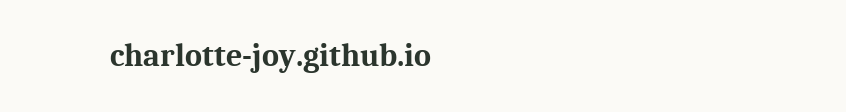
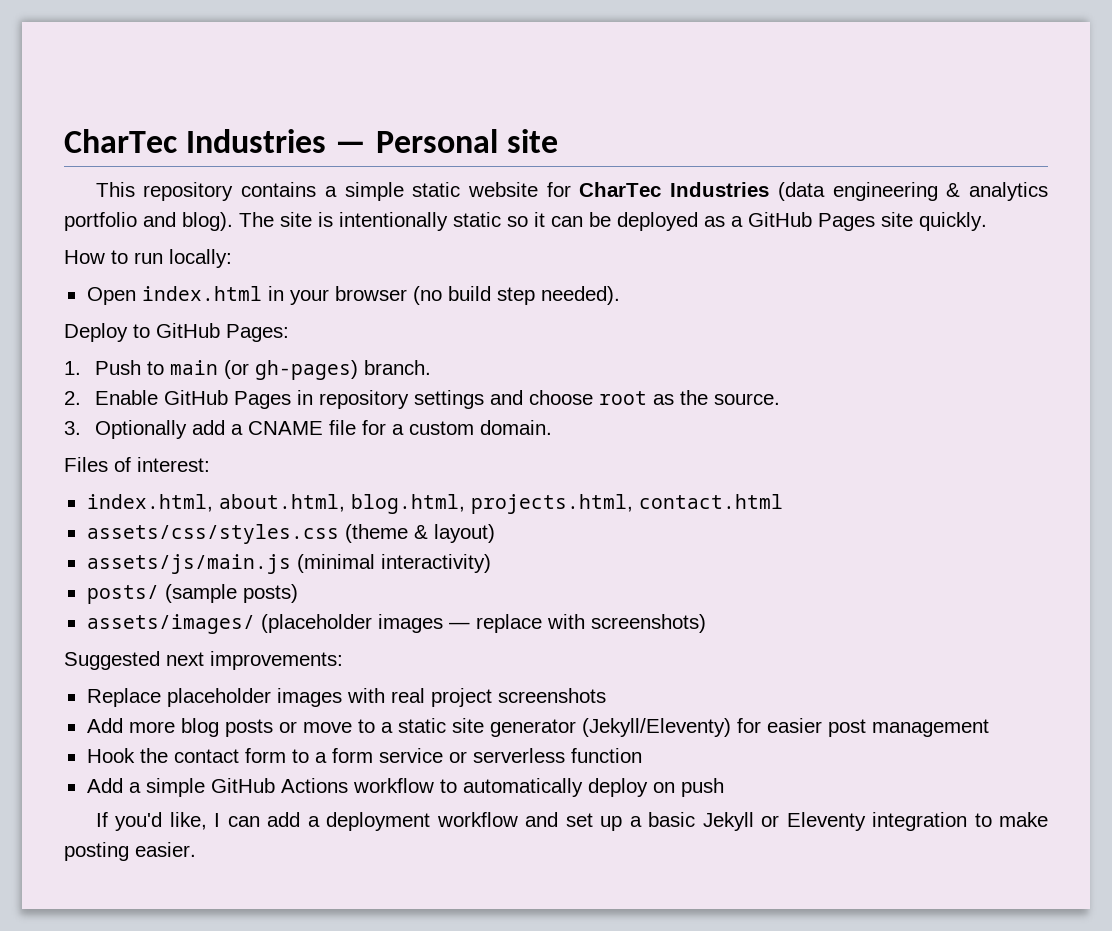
- charlotte-joy.github.io
+ CharTec Industries — Personal site
+ This repository contains a simple static website for CharTec Industries (data engineering & analytics portfolio and blog). The site is intentionally static so it can be deployed as a GitHub Pages site quickly.
+ How to run locally:
+ Open index.html in your browser (no build step needed).
+ Deploy to GitHub Pages:
+ 1. Push to main (or gh-pages) branch.
+ 2. Enable GitHub Pages in repository settings and choose root as the source.
+ 3. Optionally add a CNAME file for a custom domain.
+ Files of interest:
+ index.html, about.html, blog.html, projects.html, contact.html
+ assets/css/styles.css (theme & layout)
+ assets/js/main.js (minimal interactivity)
+ posts/ (sample posts)
+ assets/images/ (placeholder images — replace with screenshots)
+ Suggested next improvements:
+ Replace placeholder images with real project screenshots
+ Add more blog posts or move to a static site generator (Jekyll/Eleventy) for easier post management
+ Hook the contact form to a form service or serverless function
+ Add a simple GitHub Actions workflow to automatically deploy on push
+ If you'd like, I can add a deployment workflow and set up a basic Jekyll or Eleventy integration to make posting easier.

